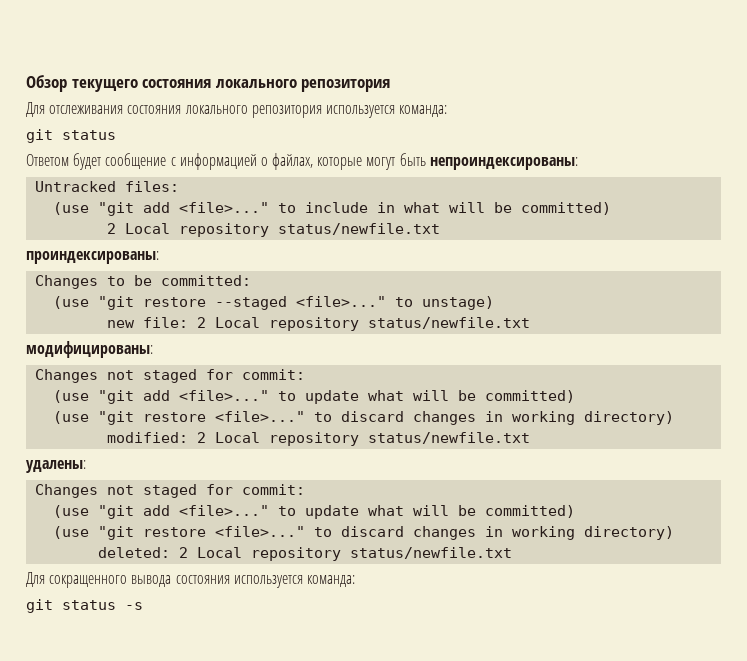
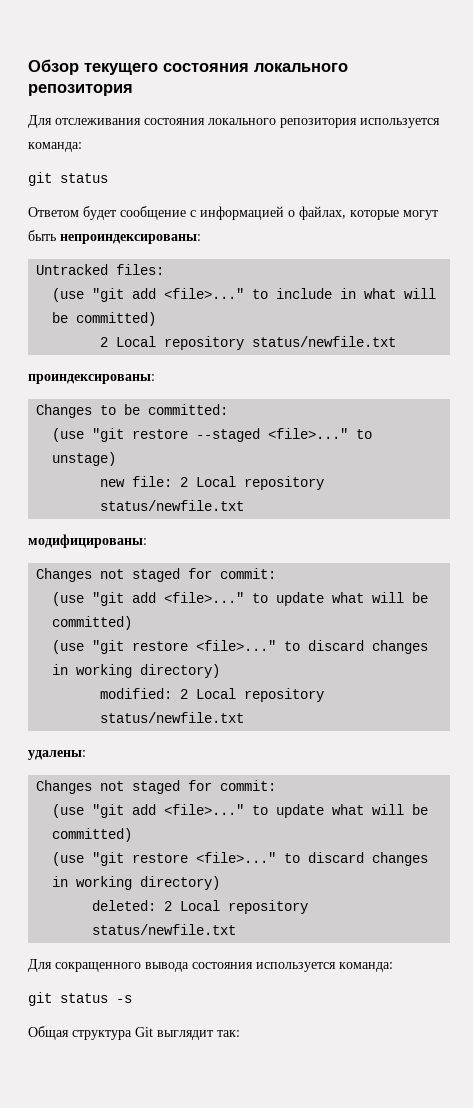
+ Общая структура Git выглядит так:

